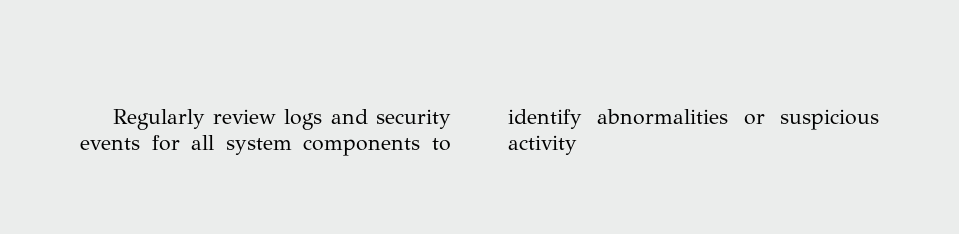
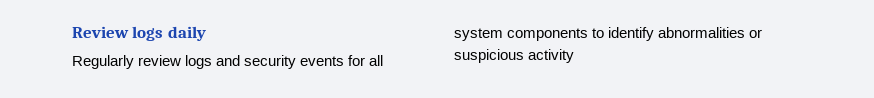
+ Review logs daily

